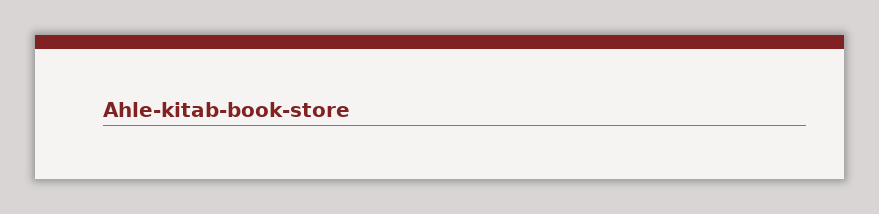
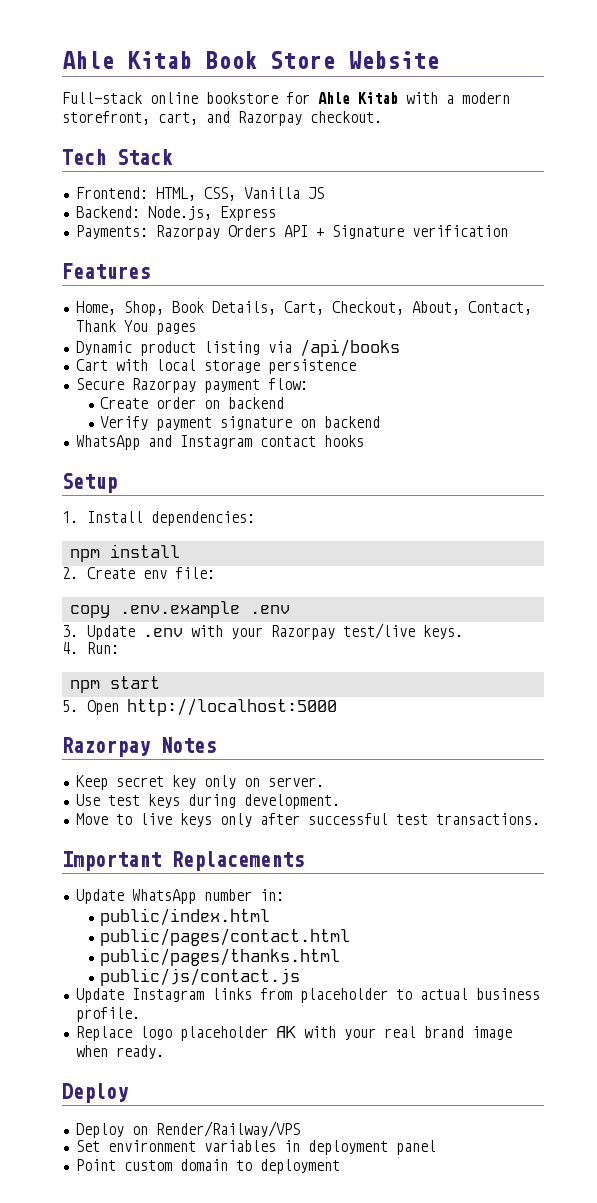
- Ahle-kitab-book-store
+ Ahle Kitab Book Store Website
+ Full-stack online bookstore for Ahle Kitab with a modern storefront, cart, and Razorpay checkout.
+ Tech Stack
+ Frontend: HTML, CSS, Vanilla JS
+ Backend: Node.js, Express
+ Payments: Razorpay Orders API + Signature verification
+ Features
+ Home, Shop, Book Details, Cart, Checkout, About, Contact, Thank You pages
+ Dynamic product listing via /api/books
+ Cart with local storage persistence
+ Secure Razorpay payment flow:
+ Create order on backend
+ Verify payment signature on backend
+ WhatsApp and Instagram contact hooks
+ Setup
+ 1. Install dependencies:
+ npm install
+ 2. Create env file:
+ copy .env.example .env
+ 3. Update .env with your Razorpay test/live keys.
+ 4. Run:
+ npm start
+ 5. Open http://localhost:5000
+ Razorpay Notes
+ Keep secret key only on server.
+ Use test keys during development.
+ Move to live keys only after successful test transactions.
+ Important Replacements
+ Update WhatsApp number in:
+ public/index.html
+ public/pages/contact.html
+ public/pages/thanks.html
+ public/js/contact.js
+ Update Instagram links from placeholder to actual business profile.
+ Replace logo placeholder AK with your real brand image when ready.
+ Deploy
+ Deploy on Render/Railway/VPS
+ Set environment variables in deployment panel
+ Point custom domain to deployment

